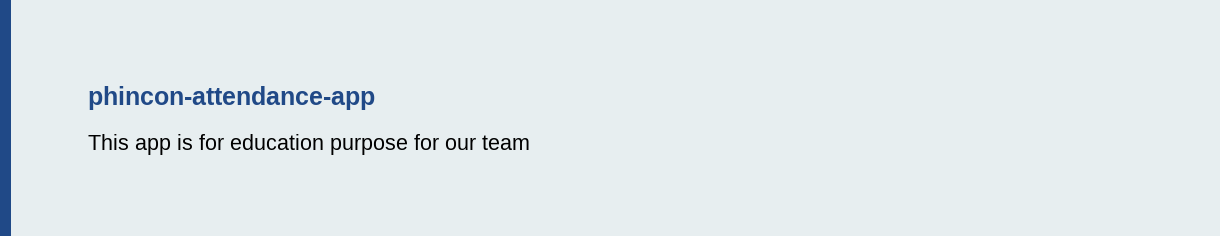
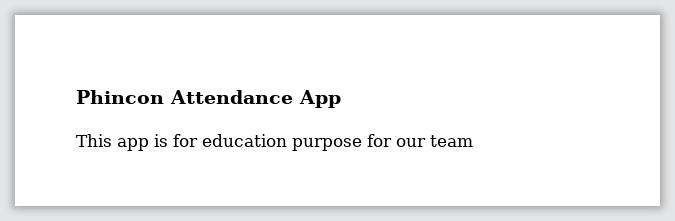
- phincon-attendance-app
+ Phincon Attendance App

